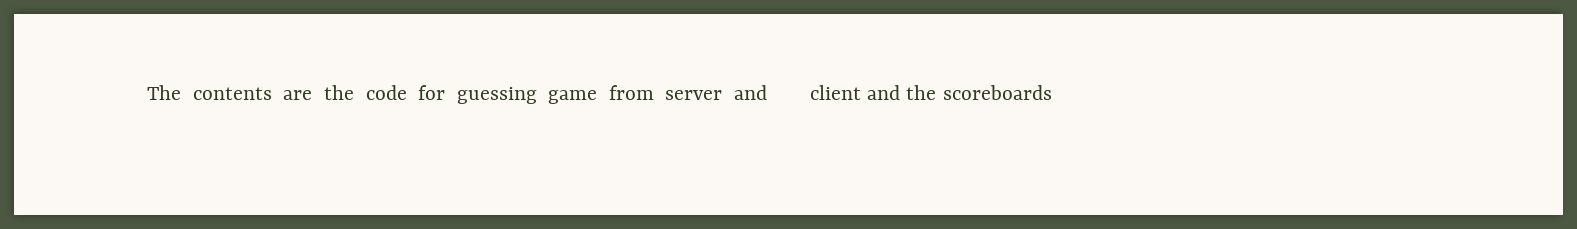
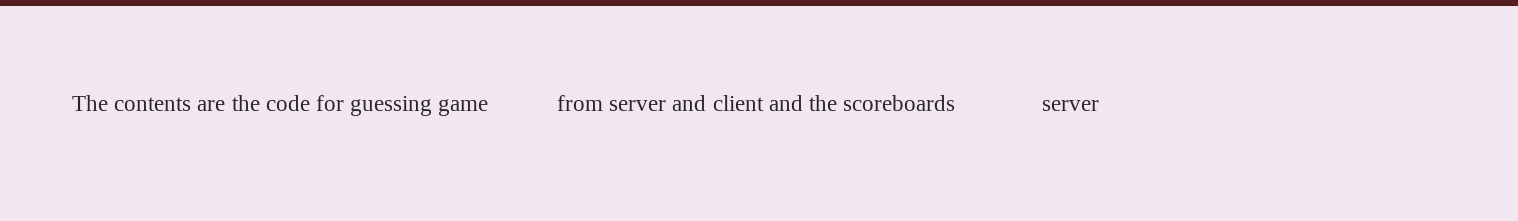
- The contents are the code for guessing game from server and client and the scoreboards
+ The contents are the code for guessing game from server and client and the scoreboards server

